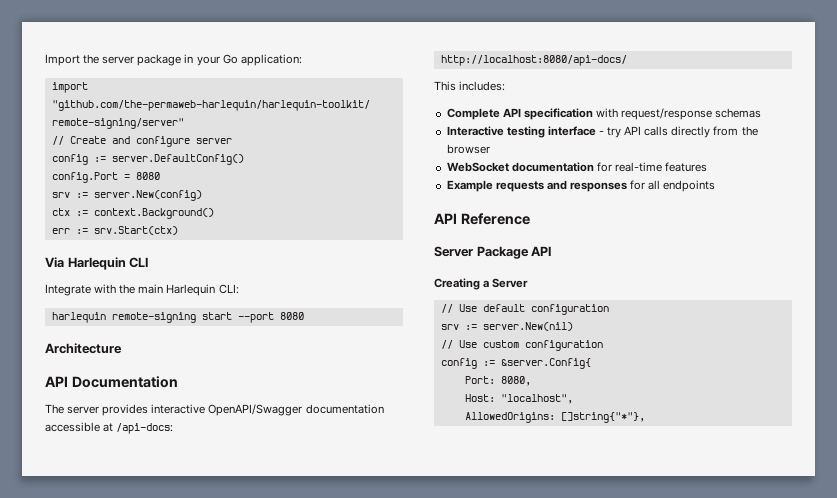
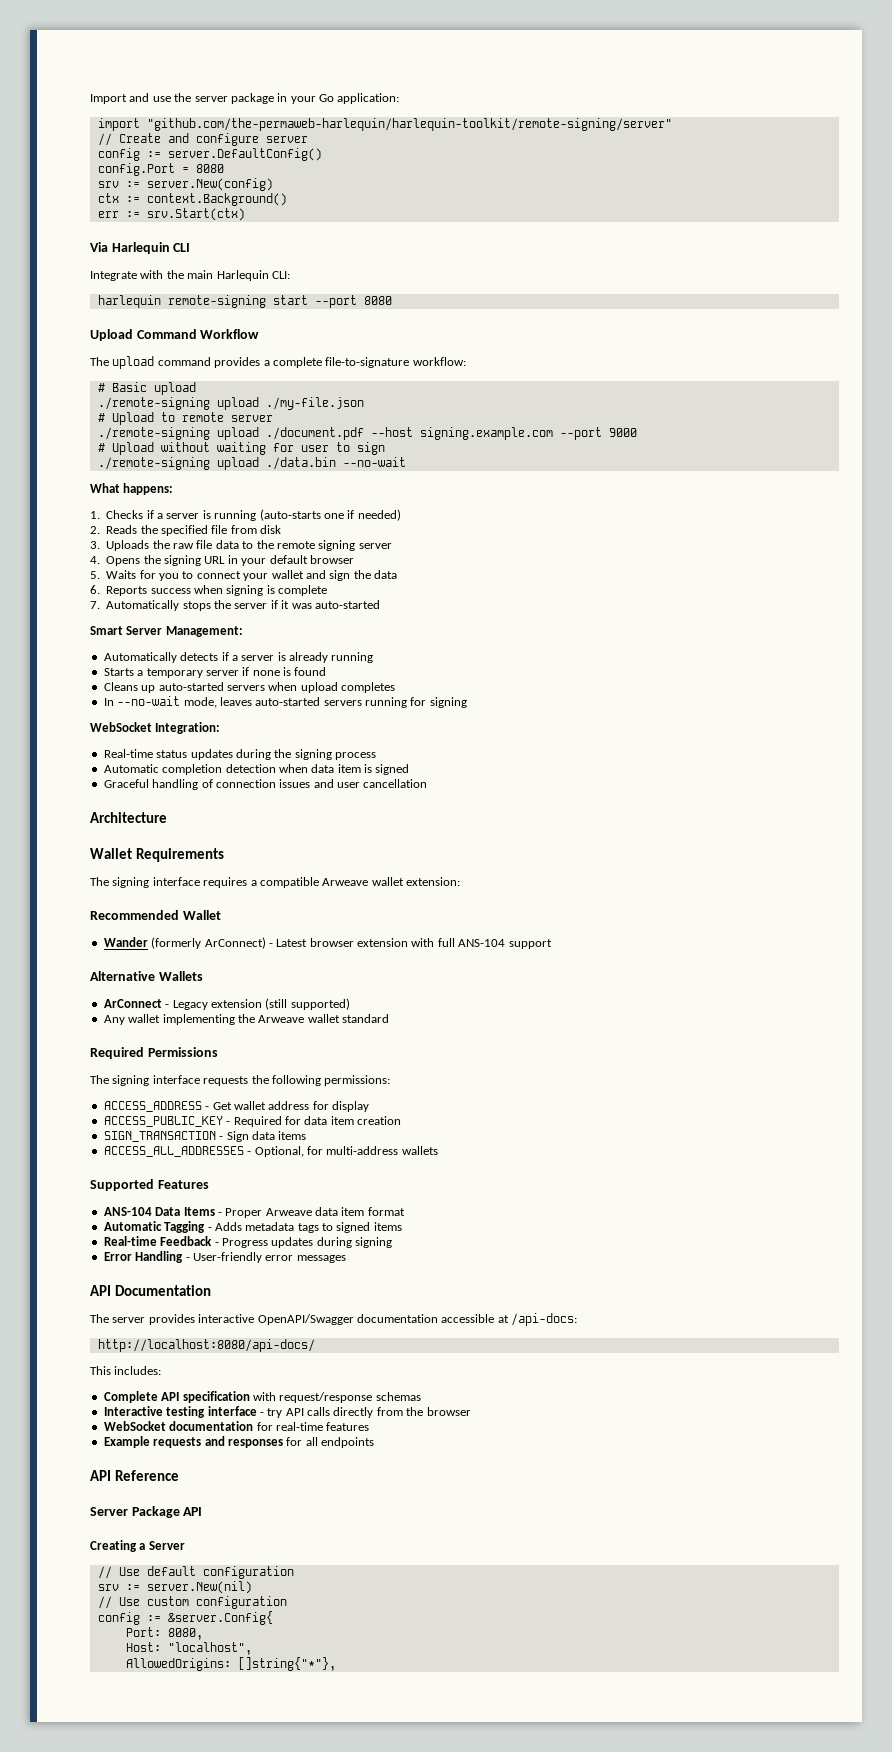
- Import the server package in your Go application:
+ Import and use the server package in your Go application:
+ Upload Command Workflow
+ The upload command provides a complete file-to-signature workflow:
+ # Basic upload
+ ./remote-signing upload ./my-file.json
+ # Upload to remote server
+ ./remote-signing upload ./document.pdf --host signing.example.com --port 9000
+ # Upload without waiting for user to sign
+ ./remote-signing upload ./data.bin --no-wait
+ What happens:
+ 1. Checks if a server is running (auto-starts one if needed)
+ 2. Reads the specified file from disk
+ 3. Uploads the raw file data to the remote signing server
+ 4. Opens the signing URL in your default browser
+ 5. Waits for you to connect your wallet and sign the data
+ 6. Reports success when signing is complete
+ 7. Automatically stops the server if it was auto-started
+ Smart Server Management:
+ Automatically detects if a server is already running
+ Starts a temporary server if none is found
+ Cleans up auto-started servers when upload completes
+ In --no-wait mode, leaves auto-started servers running for signing
+ WebSocket Integration:
+ Real-time status updates during the signing process
+ Automatic completion detection when data item is signed
+ Graceful handling of connection issues and user cancellation
  Architecture
+ Wallet Requirements
+ The signing interface requires a compatible Arweave wallet extension:
+ Recommended Wallet
+ Wander (formerly ArConnect) - Latest browser extension with full ANS-104 support
+ Alternative Wallets
+ ArConnect - Legacy extension (still supported)
+ Any wallet implementing the Arweave wallet standard
+ Required Permissions
+ The signing interface requests the following permissions:
+ ACCESS_ADDRESS - Get wallet address for display
+ ACCESS_PUBLIC_KEY - Required for data item creation
+ SIGN_TRANSACTION - Sign data items
+ ACCESS_ALL_ADDRESSES - Optional, for multi-address wallets
+ Supported Features
+ ANS-104 Data Items - Proper Arweave data item format
+ Automatic Tagging - Adds metadata tags to signed items
+ Real-time Feedback - Progress updates during signing
+ Error Handling - User-friendly error messages

